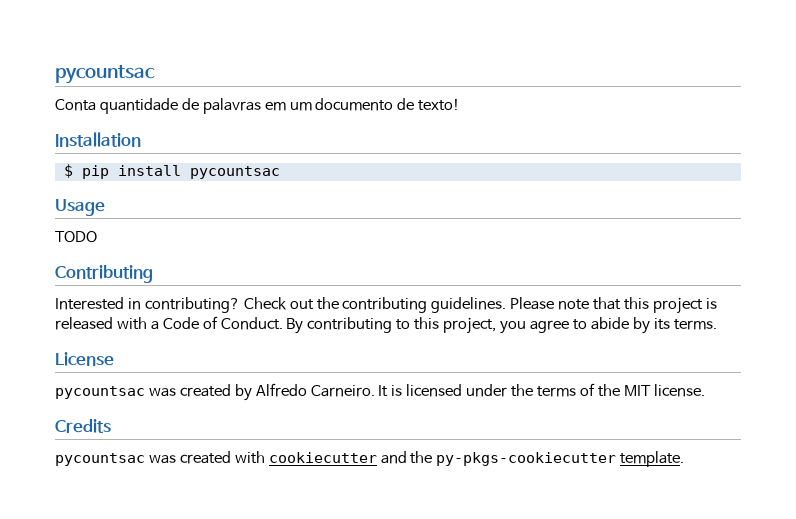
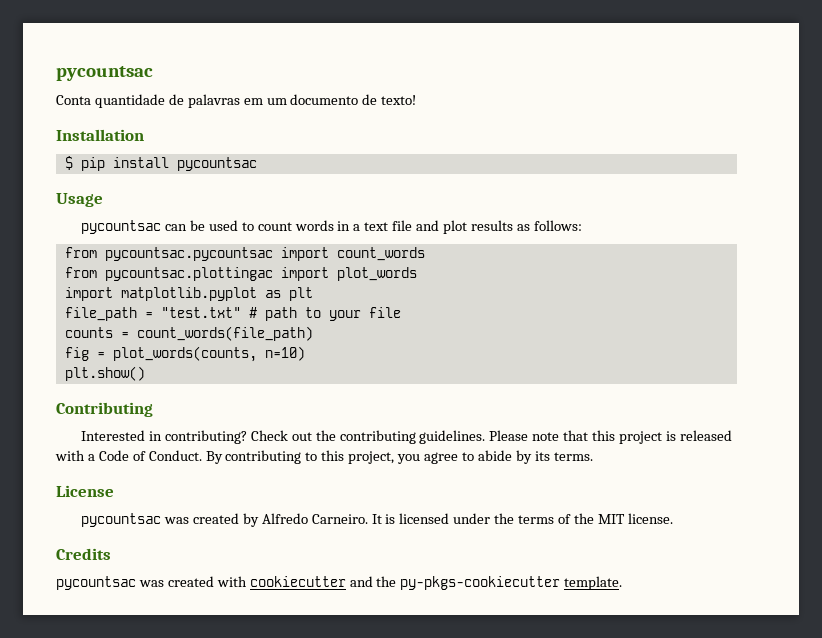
- TODO
+ pycountsac can be used to count words in a text file and plot results as follows:
+ from pycountsac.pycountsac import count_words
+ from pycountsac.plottingac import plot_words
+ import matplotlib.pyplot as plt
+ file_path = "test.txt" # path to your file
+ counts = count_words(file_path)
+ fig = plot_words(counts, n=10)
+ plt.show()

